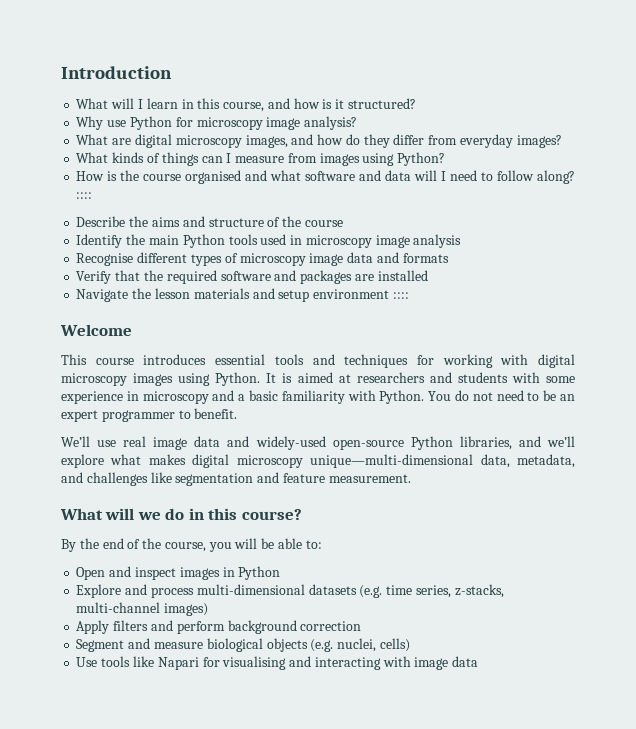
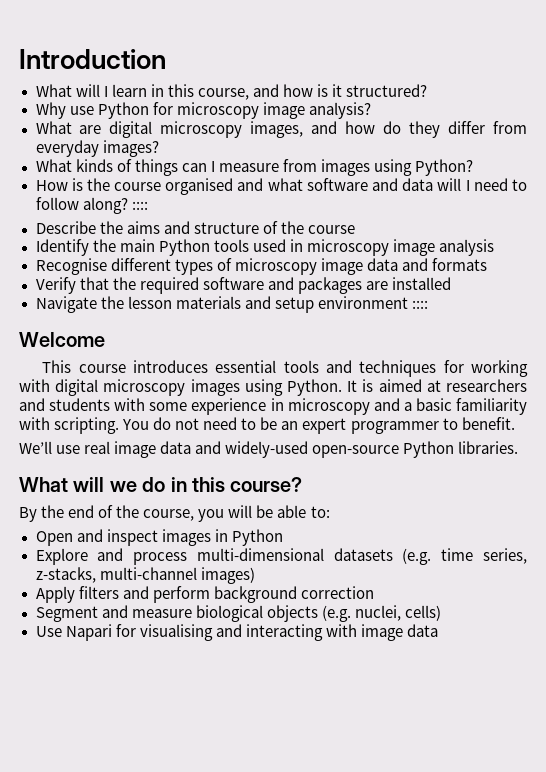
- It is aimed at researchers and students with some experience in microscopy and a basic familiarity with Python.
+ It is aimed at researchers and students with some experience in microscopy and a basic familiarity with scripting.
- We’ll use real image data and widely-used open-source Python libraries, and we’ll explore what makes digital microscopy unique—multi-dimensional data, metadata, and challenges like segmentation and feature measurement.
+ We’ll use real image data and widely-used open-source Python libraries.
- Use tools like Napari for visualising and interacting with image data
+ Use Napari for visualising and interacting with image data

